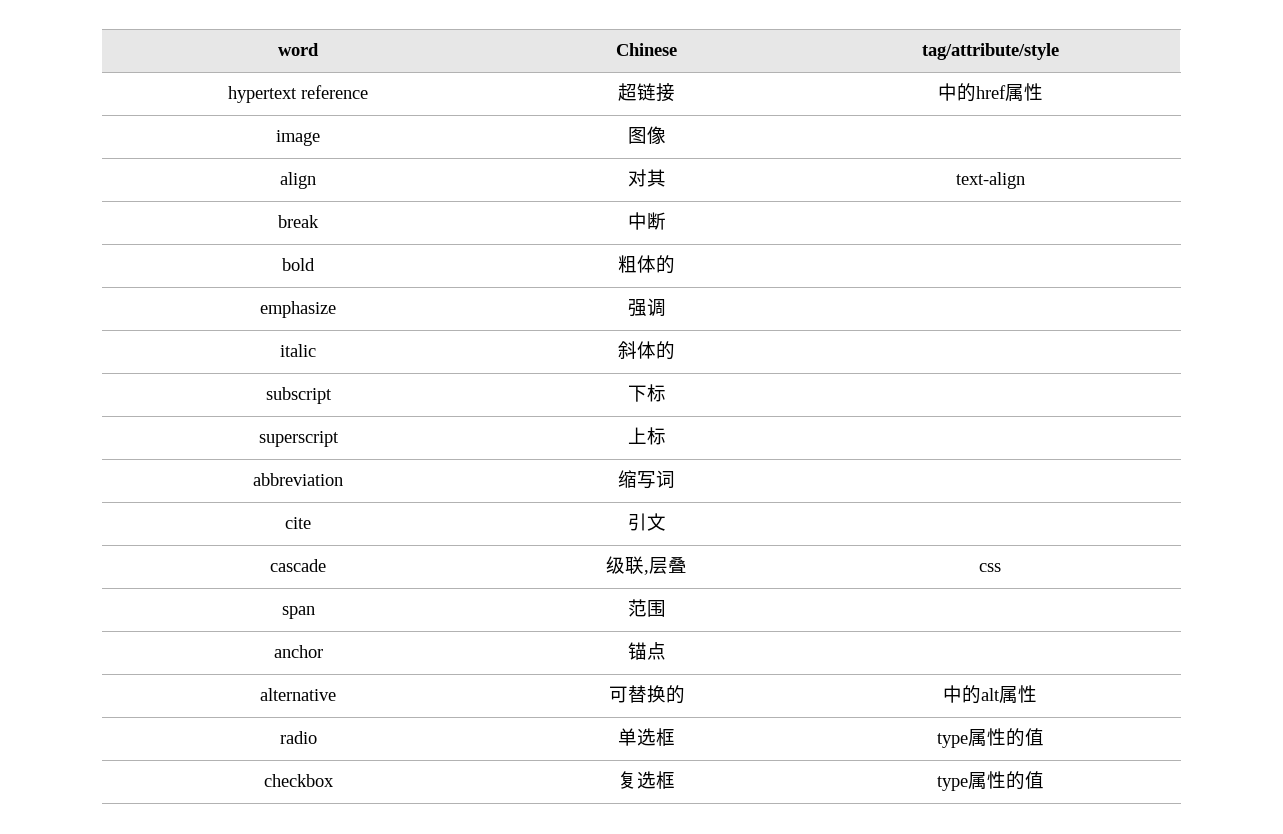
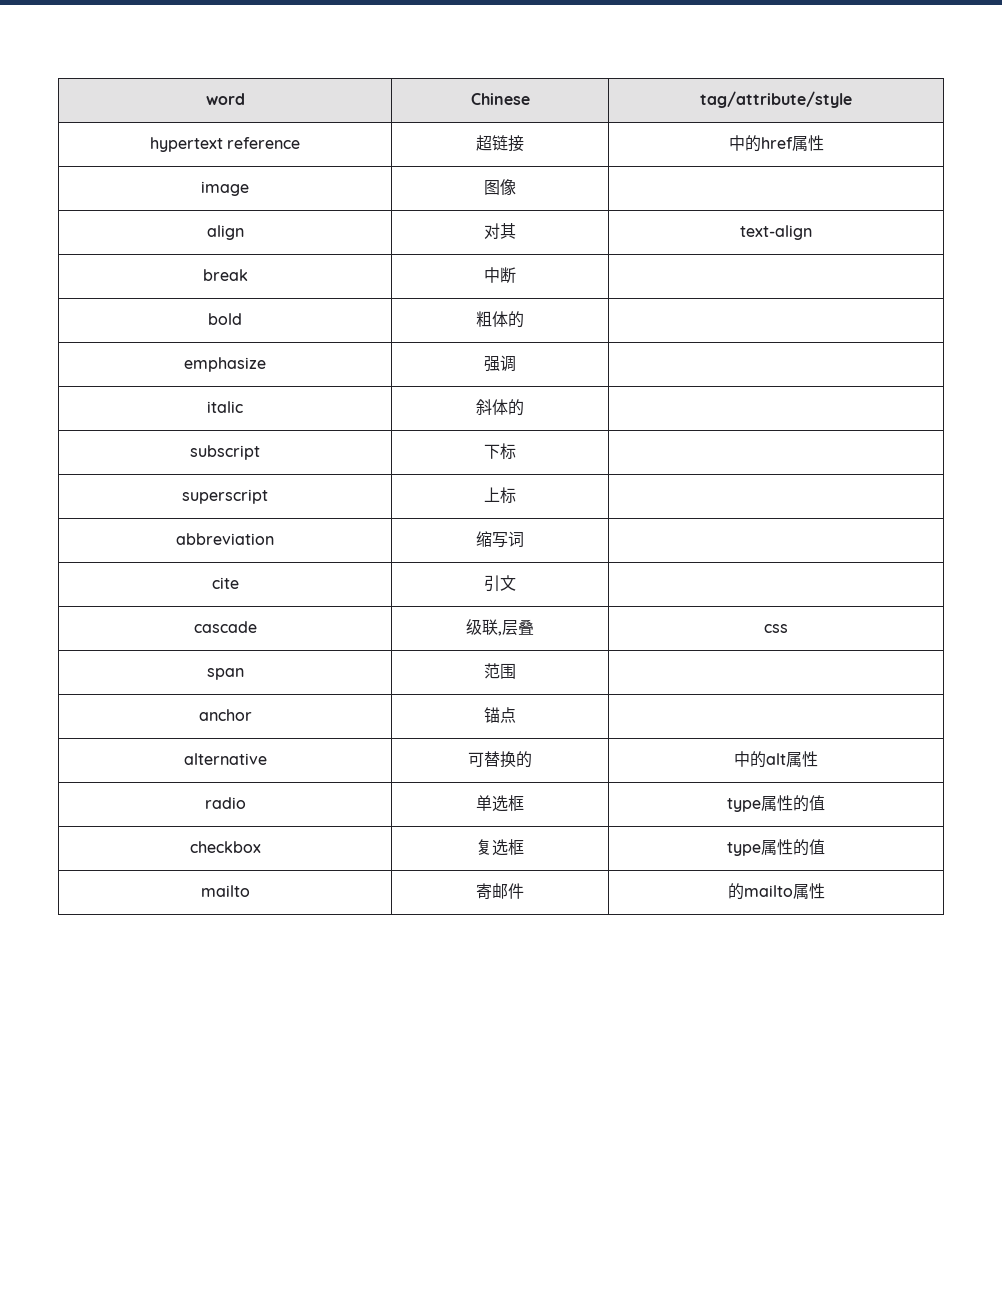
+ mailto | 寄邮件 | 的mailto属性

